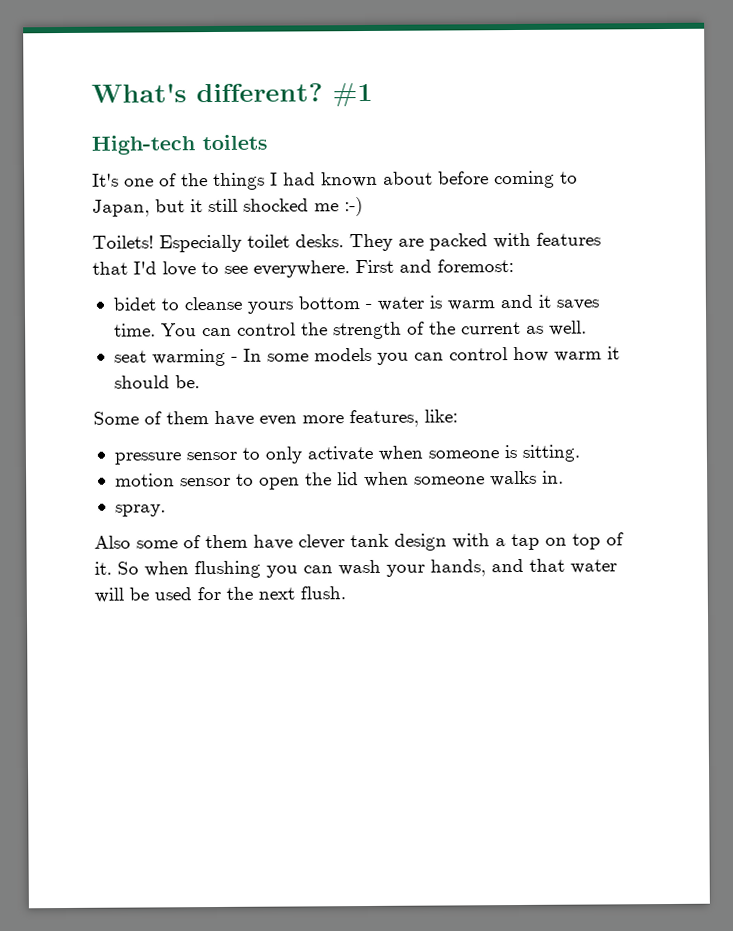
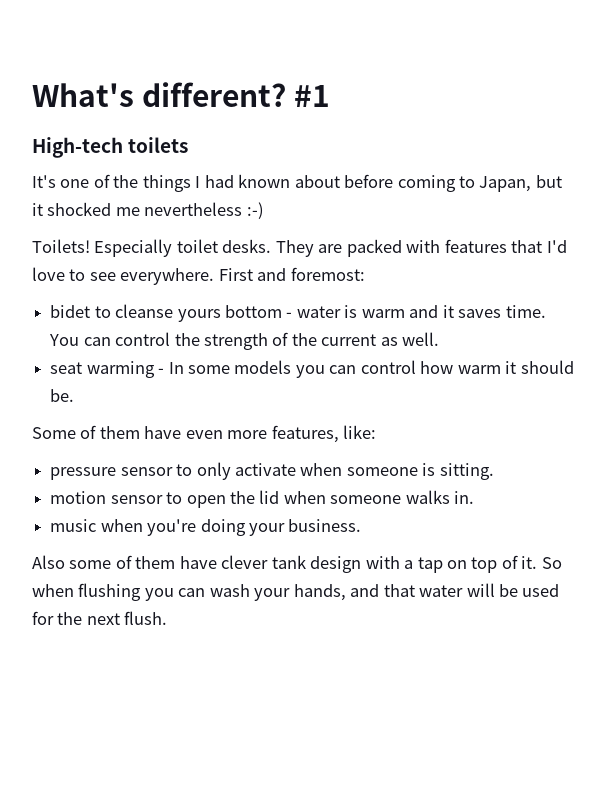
- It's one of the things I had known about before coming to Japan, but it still shocked me :-)
+ It's one of the things I had known about before coming to Japan, but it shocked me nevertheless :-)
- spray.
+ music when you're doing your business.

